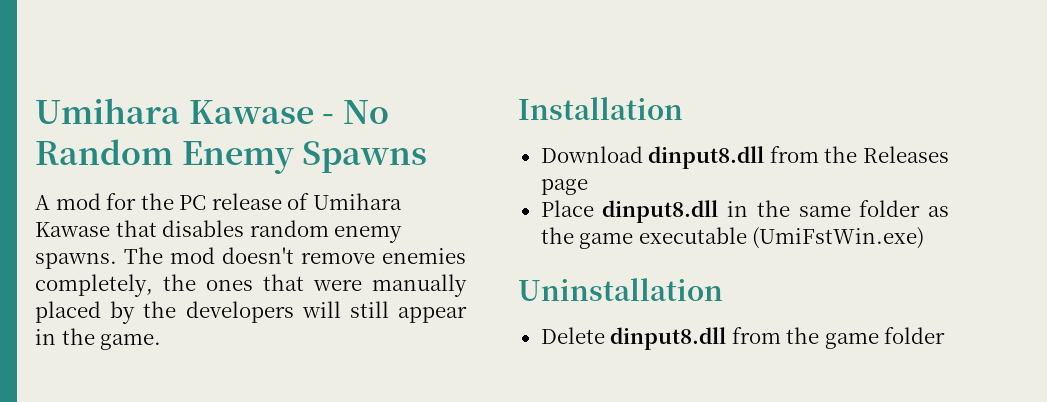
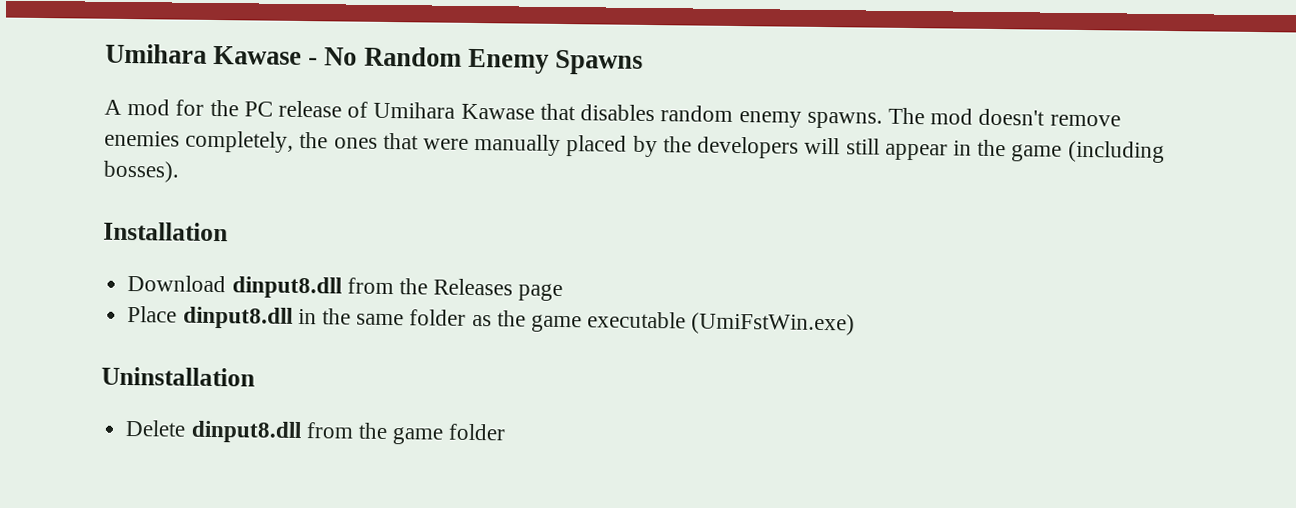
- The mod doesn't remove enemies completely, the ones that were manually placed by the developers will still appear in the game.
+ The mod doesn't remove enemies completely, the ones that were manually placed by the developers will still appear in the game (including bosses).

